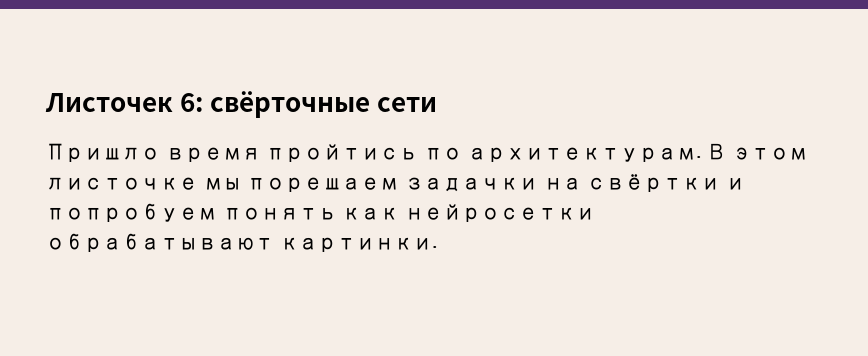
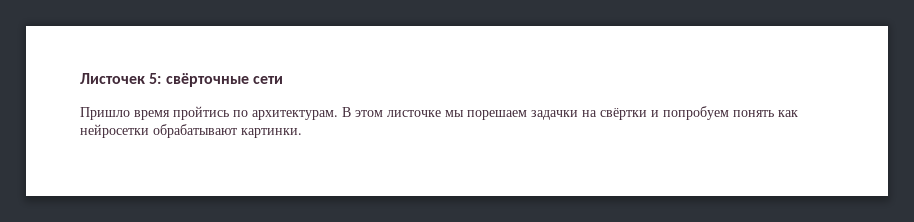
- Листочек 6: свёрточные сети
+ Листочек 5: свёрточные сети

